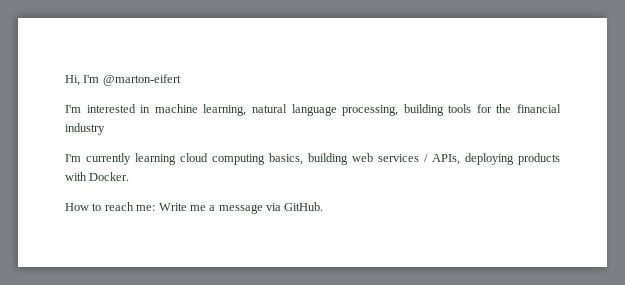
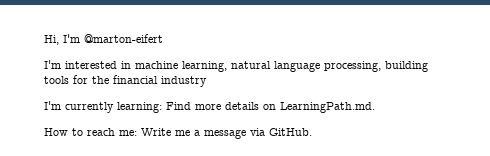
- I'm currently learning cloud computing basics, building web services / APIs, deploying products with Docker.
+ I'm currently learning: Find more details on LearningPath.md.

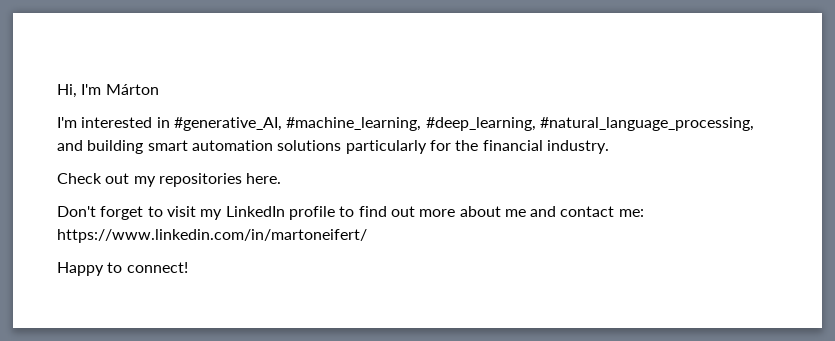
- Hi, I'm @marton-eifert
+ Hi, I'm Márton
- I'm interested in machine learning, natural language processing, building tools for the financial industry
- I'm currently learning: Find more details on LearningPath.md.
- How to reach me: Write me a message via GitHub.
+ I'm interested in #generative_AI, #machine_learning, #deep_learning, #natural_language_processing, and building smart automation solutions particularly for the financial industry.
+ Check out my repositories here.
+ Don't forget to visit my LinkedIn profile to find out more about me and contact me: https://www.linkedin.com/in/martoneifert/
+ Happy to connect!

